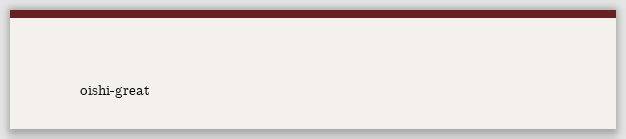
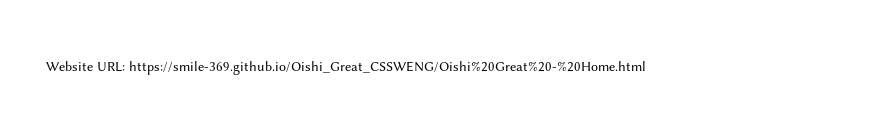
- oishi-great
+ Website URL: https://smile-369.github.io/Oishi_Great_CSSWENG/Oishi%20Great%20-%20Home.html

